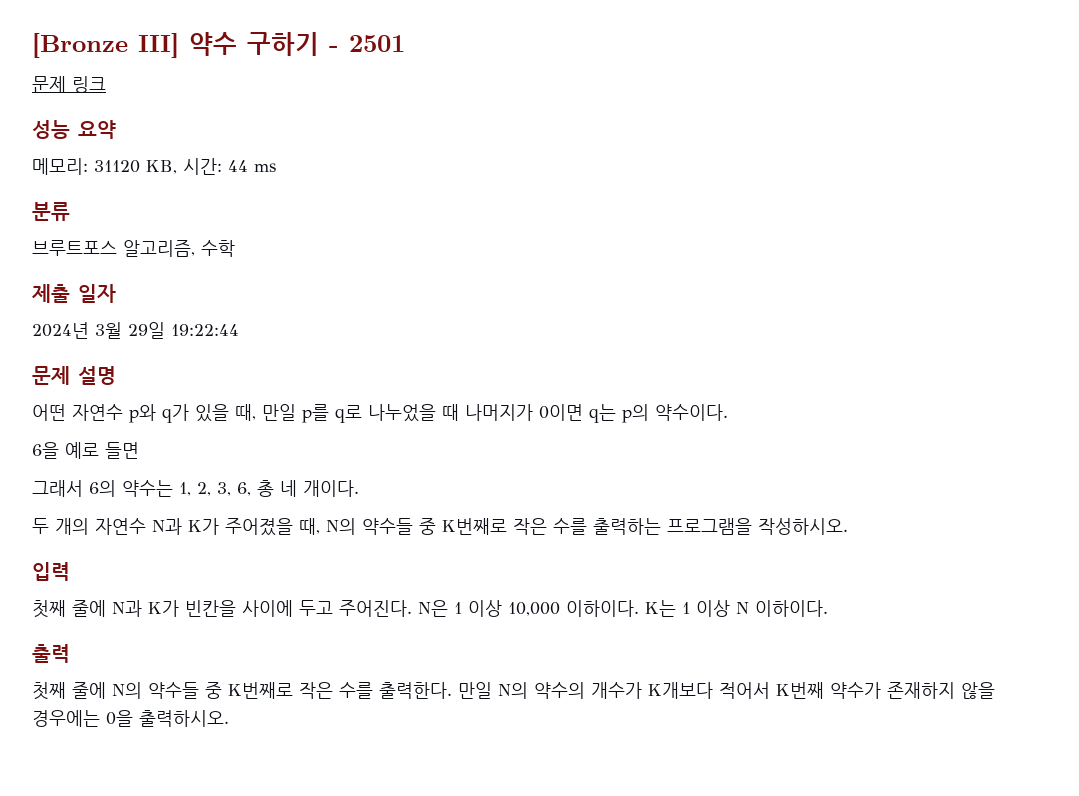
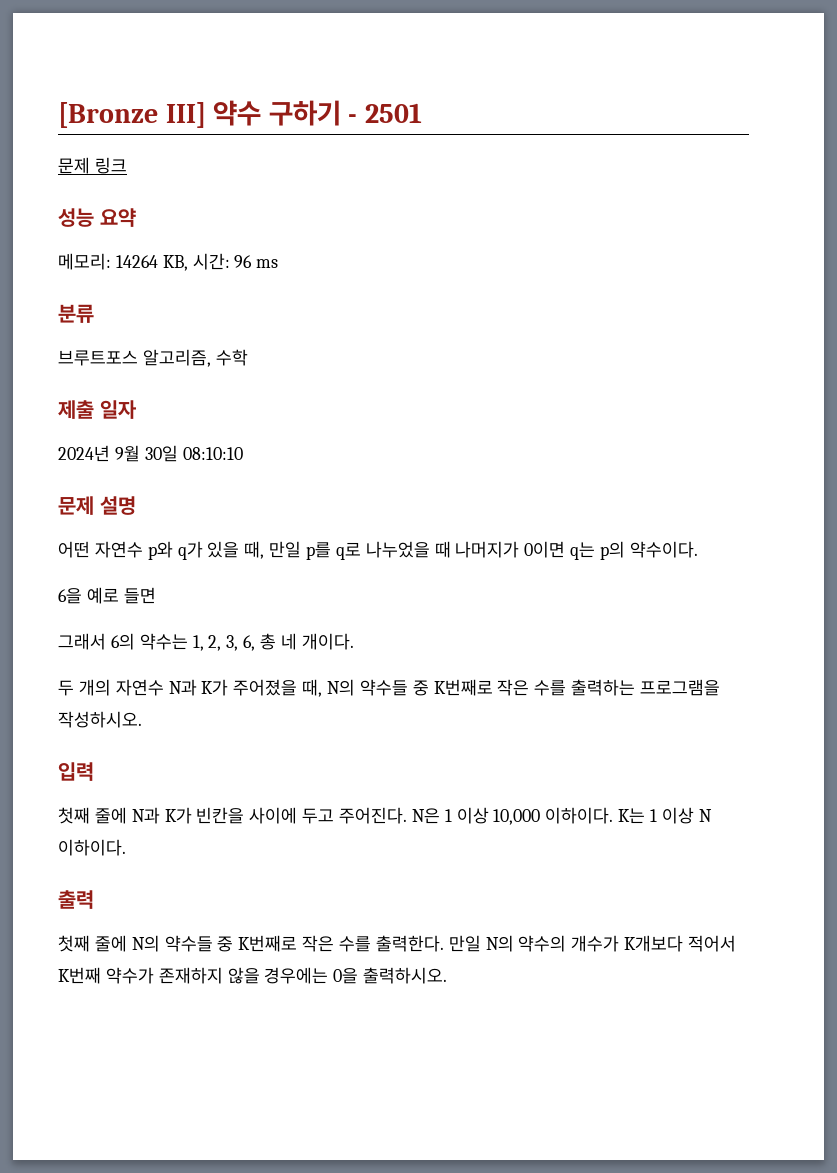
- 메모리: 31120 KB, 시간: 44 ms
+ 메모리: 14264 KB, 시간: 96 ms
- 2024년 3월 29일 19:22:44
+ 2024년 9월 30일 08:10:10

